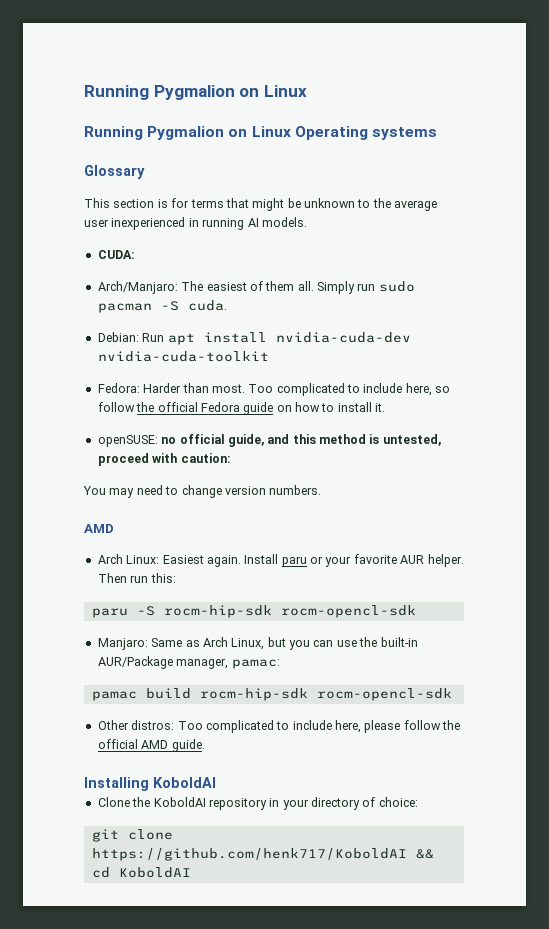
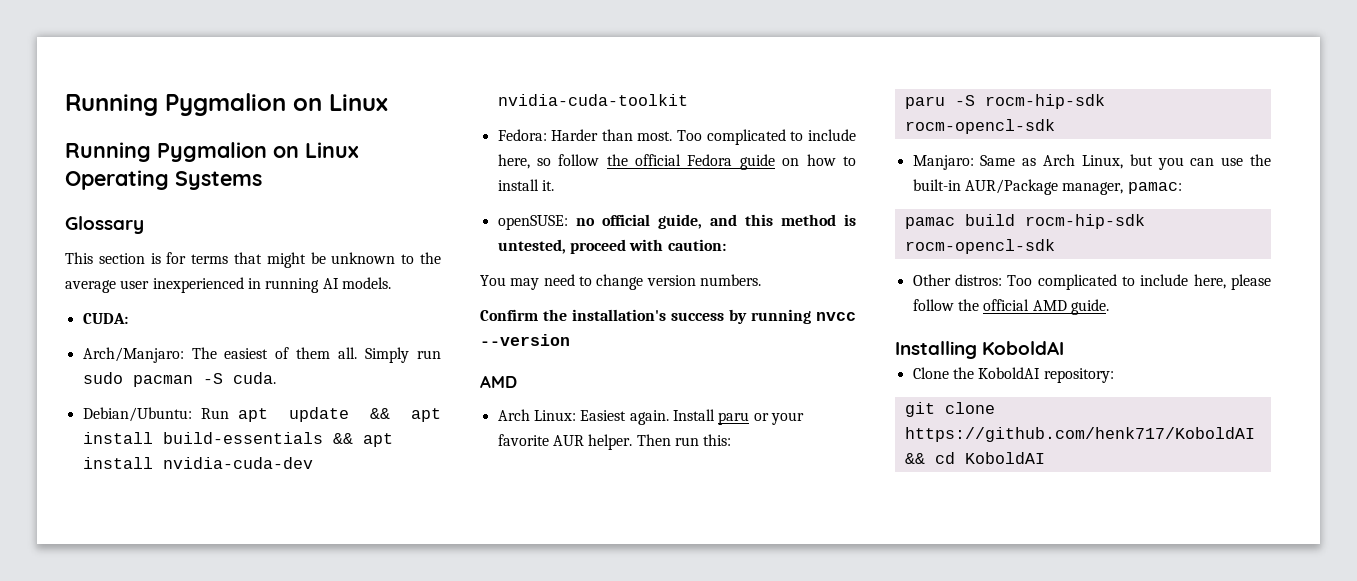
- Running Pygmalion on Linux Operating systems
+ Running Pygmalion on Linux Operating Systems
- Debian: Run apt install nvidia-cuda-dev nvidia-cuda-toolkit
+ Debian/Ubuntu: Run apt update && apt install build-essentials && apt install nvidia-cuda-dev nvidia-cuda-toolkit
+ Confirm the installation's success by running nvcc --version
- Clone the KoboldAI repository in your directory of choice:
+ Clone the KoboldAI repository:

